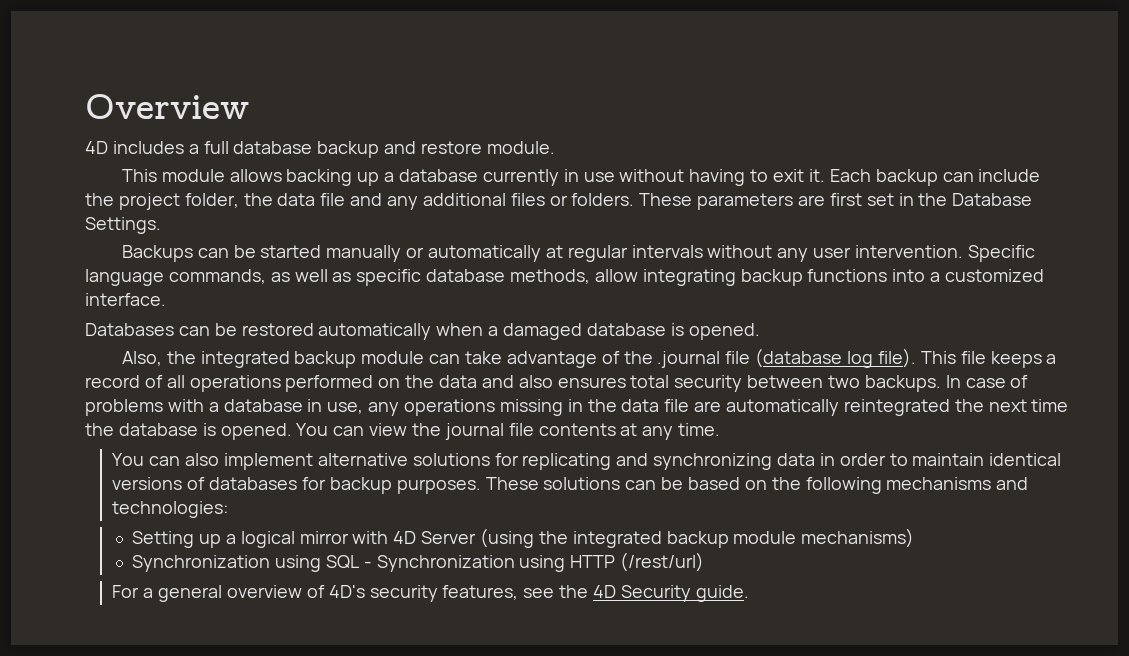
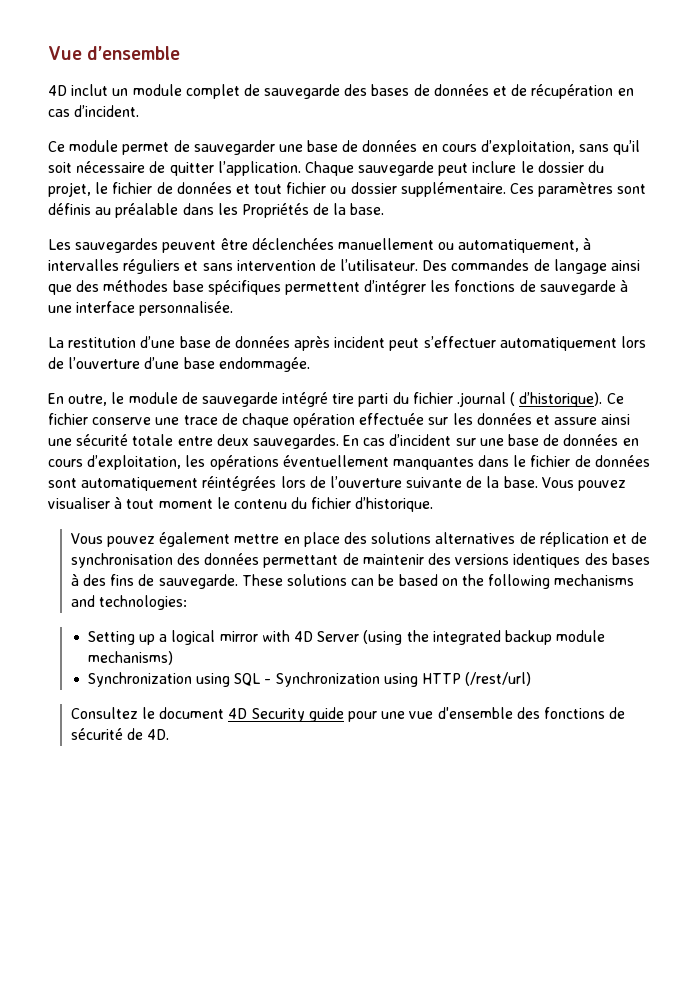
- Overview
- 4D includes a full database backup and restore module.
- This module allows backing up a database currently in use without having to exit it. Each backup can include the project folder, the data file and any additional files or folders. These parameters are first set in the Database Settings.
- Backups can be started manually or automatically at regular intervals without any user intervention. Specific language commands, as well as specific database methods, allow integrating backup functions into a customized interface.
- Databases can be restored automatically when a damaged database is opened.
- Also, the integrated backup module can take advantage of the .journal file (database log file). This file keeps a record of all operations performed on the data and also ensures total security between two backups. In case of problems with a database in use, any operations missing in the data file are automatically reintegrated the next time the database is opened. You can view the journal file contents at any time.
- You can also implement alternative solutions for replicating and synchronizing data in order to maintain identical versions of databases for backup purposes.
+ Vue d’ensemble
+ 4D inclut un module complet de sauvegarde des bases de données et de récupération en cas d’incident.
+ Ce module permet de sauvegarder une base de données en cours d’exploitation, sans qu’il soit nécessaire de quitter l’application. Chaque sauvegarde peut inclure le dossier du projet, le fichier de données et tout fichier ou dossier supplémentaire. Ces paramètres sont définis au préalable dans les Propriétés de la base.
+ Les sauvegardes peuvent être déclenchées manuellement ou automatiquement, à intervalles réguliers et sans intervention de l’utilisateur. Des commandes de langage ainsi que des méthodes base spécifiques permettent d’intégrer les fonctions de sauvegarde à une interface personnalisée.
+ La restitution d’une base de données après incident peut s’effectuer automatiquement lors de l’ouverture d’une base endommagée.
+ En outre, le module de sauvegarde intégré tire parti du fichier .journal ( d’historique). Ce fichier conserve une trace de chaque opération effectuée sur les données et assure ainsi une sécurité totale entre deux sauvegardes. En cas d’incident sur une base de données en cours d’exploitation, les opérations éventuellement manquantes dans le fichier de données sont automatiquement réintégrées lors de l’ouverture suivante de la base. Vous pouvez visualiser à tout moment le contenu du fichier d’historique.
+ Vous pouvez également mettre en place des solutions alternatives de réplication et de synchronisation des données permettant de maintenir des versions identiques des bases à des fins de sauvegarde.
- For a general overview of 4D's security features, see the 4D Security guide.
+ Consultez le document 4D Security guide pour une vue d'ensemble des fonctions de sécurité de 4D.

